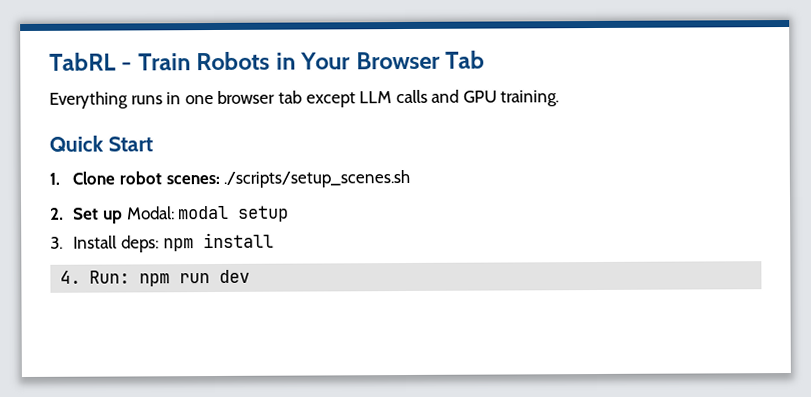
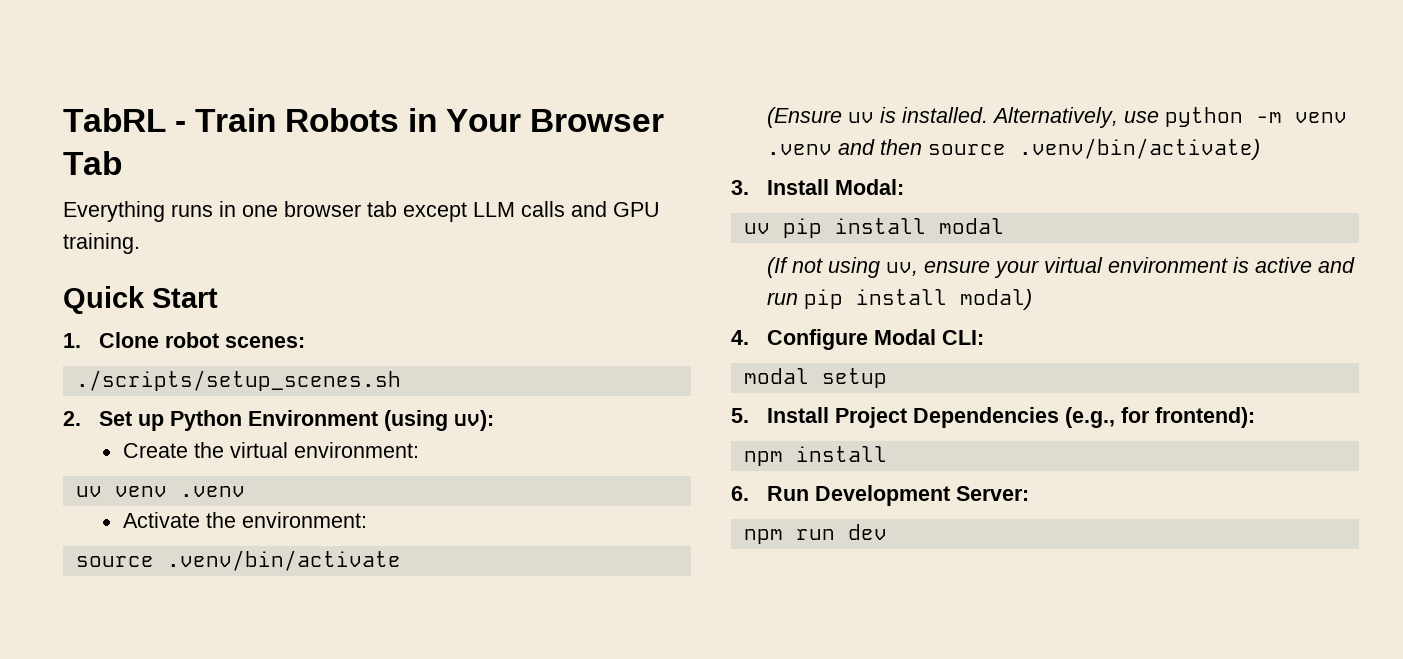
- 1. Clone robot scenes: ./scripts/setup_scenes.sh
+ 1. Clone robot scenes:
+ ./scripts/setup_scenes.sh
- 2. Set up Modal: modal setup
- 3. Install deps: npm install
- 4. Run: npm run dev
+ 2. Set up Python Environment (using uv):
+ Create the virtual environment:
+ uv venv .venv
+ Activate the environment:
+ source .venv/bin/activate
+ (Ensure uv is installed. Alternatively, use python -m venv .venv and then source .venv/bin/activate)
+ 3. Install Modal:
+ uv pip install modal
+ (If not using uv, ensure your virtual environment is active and run pip install modal)
+ 4. Configure Modal CLI:
+ modal setup
+ 5. Install Project Dependencies (e.g., for frontend):
+ npm install
+ 6. Run Development Server:
+ npm run dev

